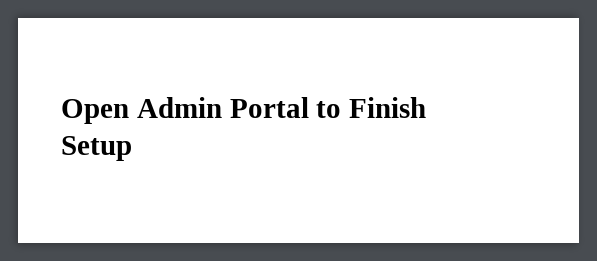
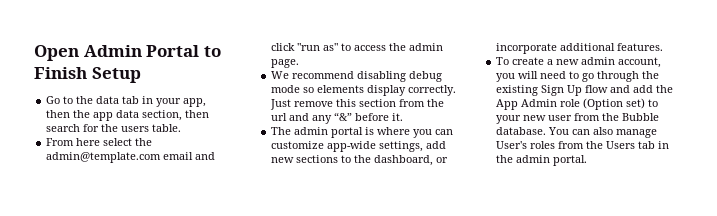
+ Go to the data tab in your app, then the app data section, then search for the users table.
+ From here select the admin@template.com email and click "run as" to access the admin page.
+ We recommend disabling debug mode so elements display correctly. Just remove this section from the url and any “&” before it.
+ The admin portal is where you can customize app-wide settings, add new sections to the dashboard, or incorporate additional features.
+ To create a new admin account, you will need to go through the existing Sign Up flow and add the App Admin role (Option set) to your new user from the Bubble database. You can also manage User's roles from the Users tab in the admin portal.

